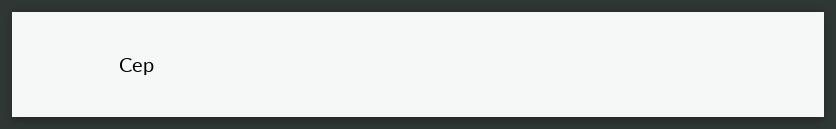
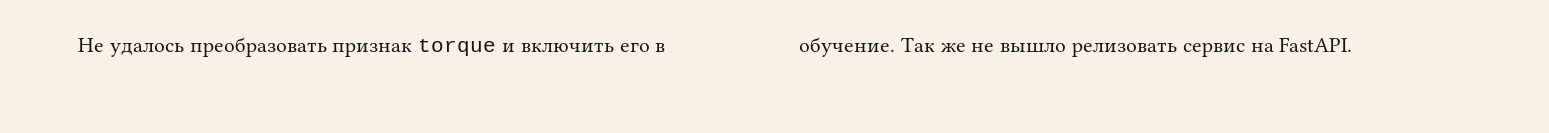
- Сер
+ Не удалось преобразовать признак torque и включить его в обучение. Так же не вышло релизовать сервис на FastAPI.

